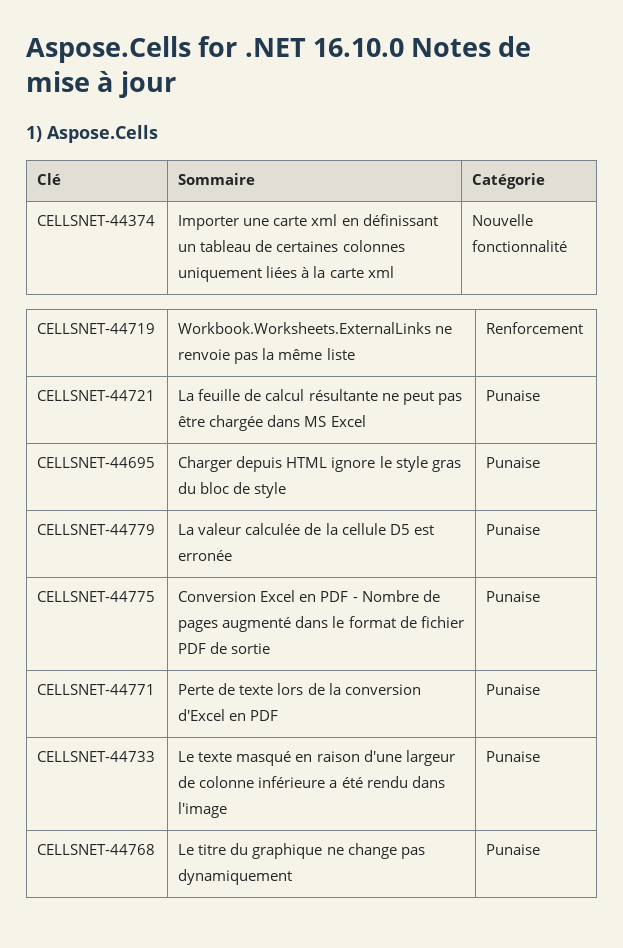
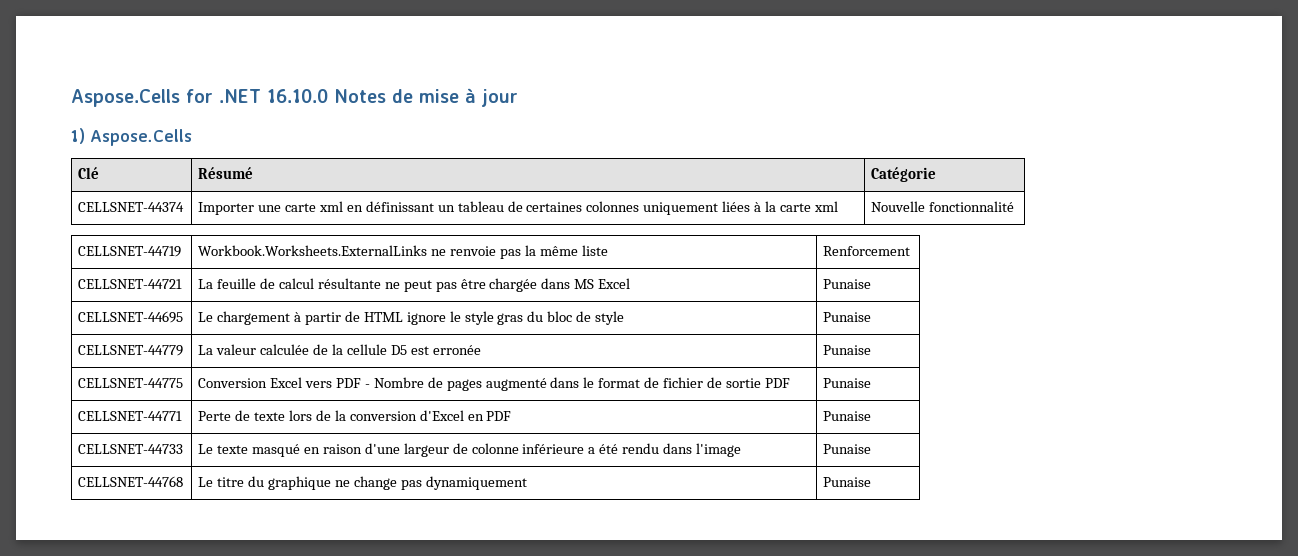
- Clé | Sommaire | Catégorie
+ Clé | Résumé | Catégorie
- CELLSNET-44695 | Charger depuis HTML ignore le style gras du bloc de style | Punaise
+ CELLSNET-44695 | Le chargement à partir de HTML ignore le style gras du bloc de style | Punaise
- CELLSNET-44775 | Conversion Excel en PDF - Nombre de pages augmenté dans le format de fichier PDF de sortie | Punaise
+ CELLSNET-44775 | Conversion Excel vers PDF - Nombre de pages augmenté dans le format de fichier de sortie PDF | Punaise

